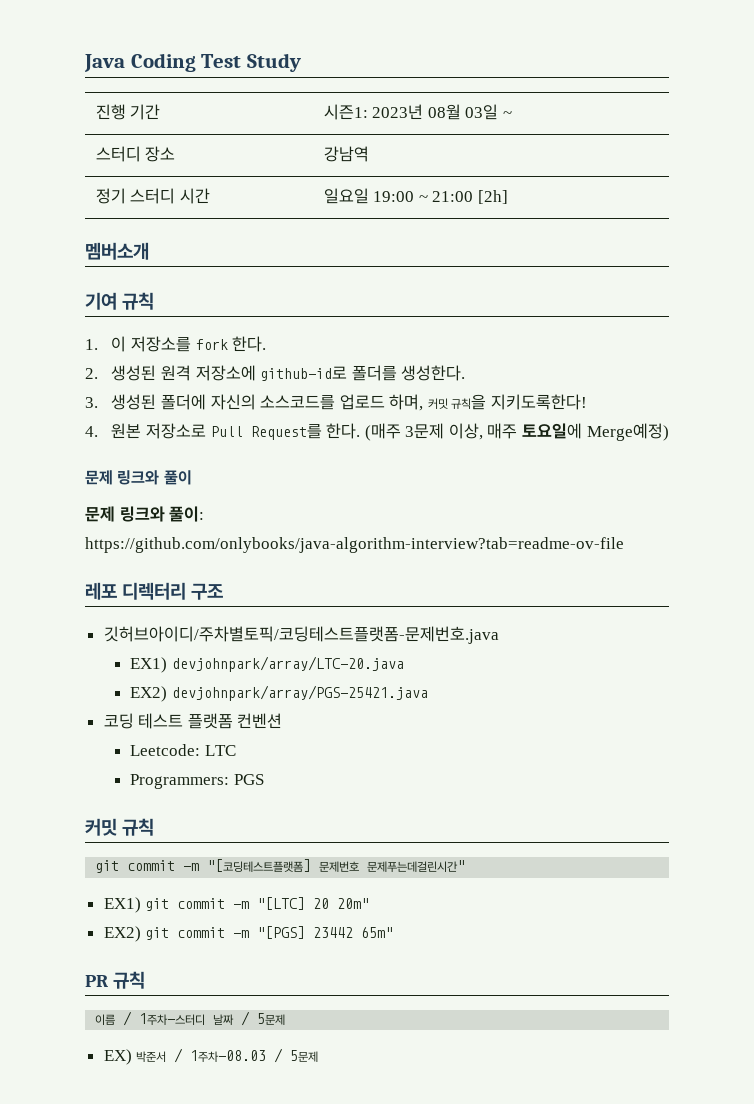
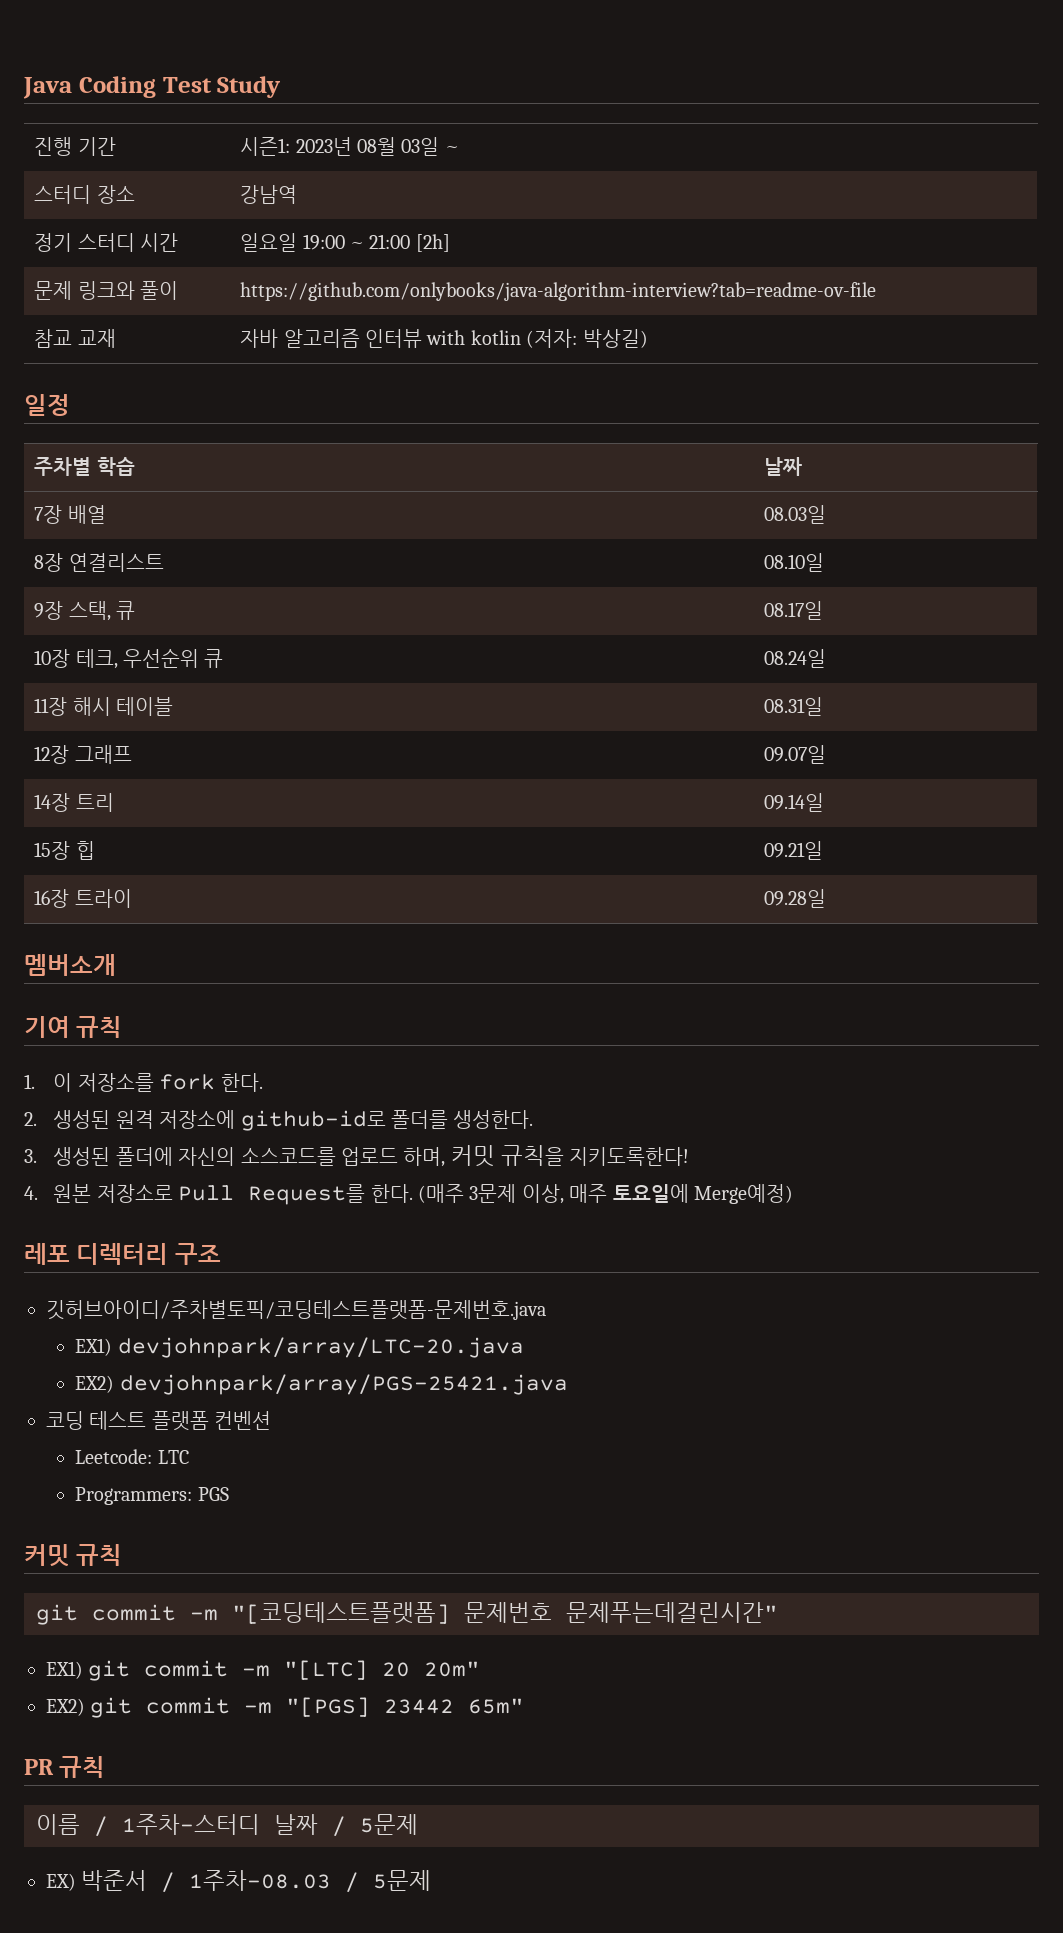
+ 문제 링크와 풀이 | https://github.com/onlybooks/java-algorithm-interview?tab=readme-ov-file
+ 참교 교재 | 자바 알고리즘 인터뷰 with kotlin (저자: 박상길)
+ 일정
+ 주차별 학습 | 날짜
+ 7장 배열 | 08.03일
+ 8장 연결리스트 | 08.10일
+ 9장 스택, 큐 | 08.17일
+ 10장 테크, 우선순위 큐 | 08.24일
+ 11장 해시 테이블 | 08.31일
+ 12장 그래프 | 09.07일
+ 14장 트리 | 09.14일
+ 15장 힙 | 09.21일
+ 16장 트라이 | 09.28일
- 문제 링크와 풀이
- 문제 링크와 풀이: https://github.com/onlybooks/java-algorithm-interview?tab=readme-ov-file

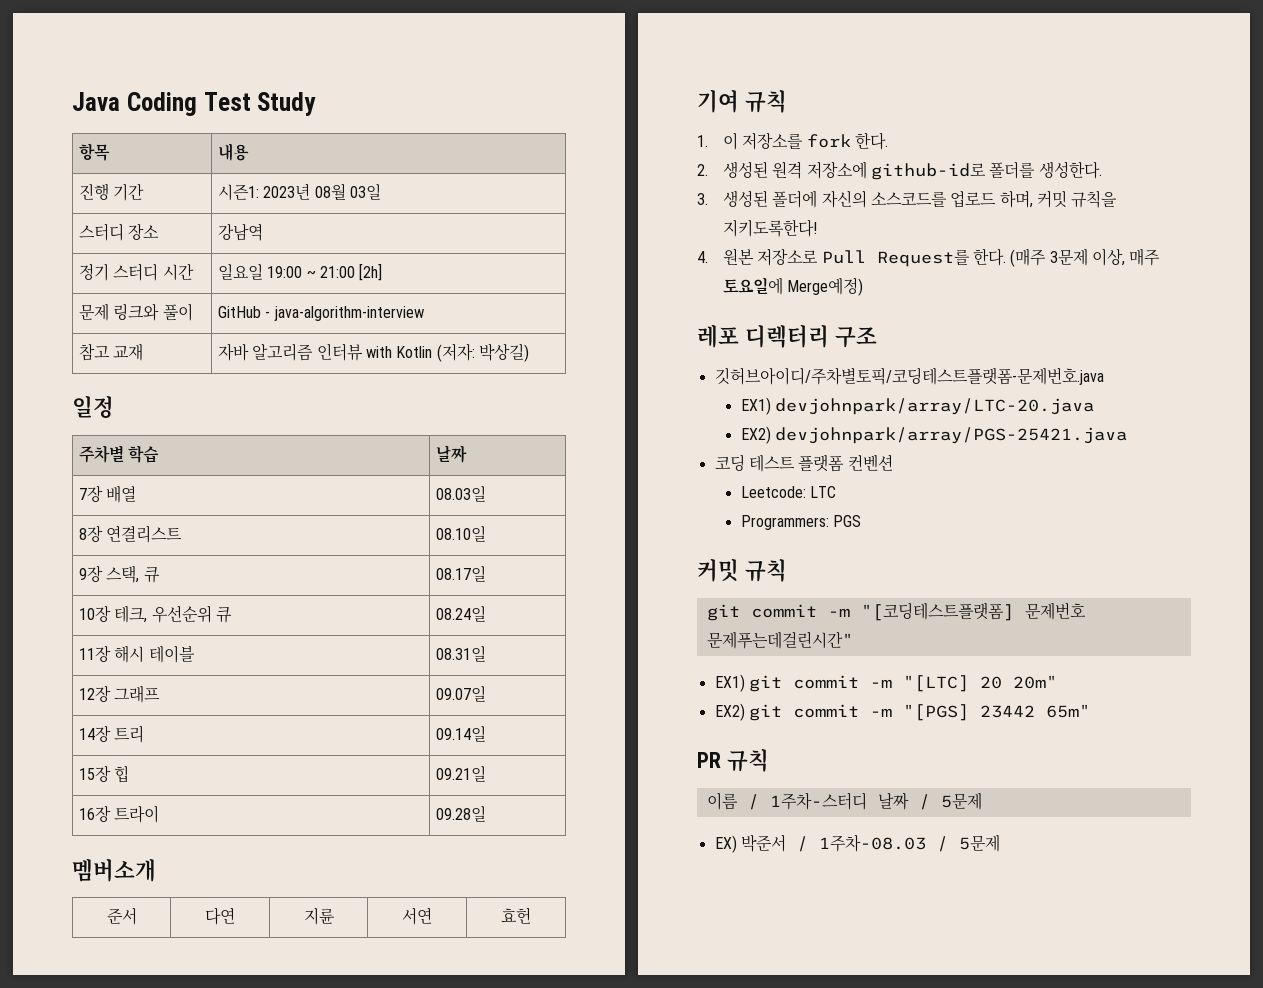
+ 항목 | 내용
- 진행 기간 | 시즌1: 2023년 08월 03일 ~
+ 진행 기간 | 시즌1: 2023년 08월 03일
- 문제 링크와 풀이 | https://github.com/onlybooks/java-algorithm-interview?tab=readme-ov-file
- 참교 교재 | 자바 알고리즘 인터뷰 with kotlin (저자: 박상길)
+ 문제 링크와 풀이 | GitHub - java-algorithm-interview
+ 참고 교재 | 자바 알고리즘 인터뷰 with Kotlin (저자: 박상길)
+ 준서 | 다연 | 지륜 | 서연 | 효헌

